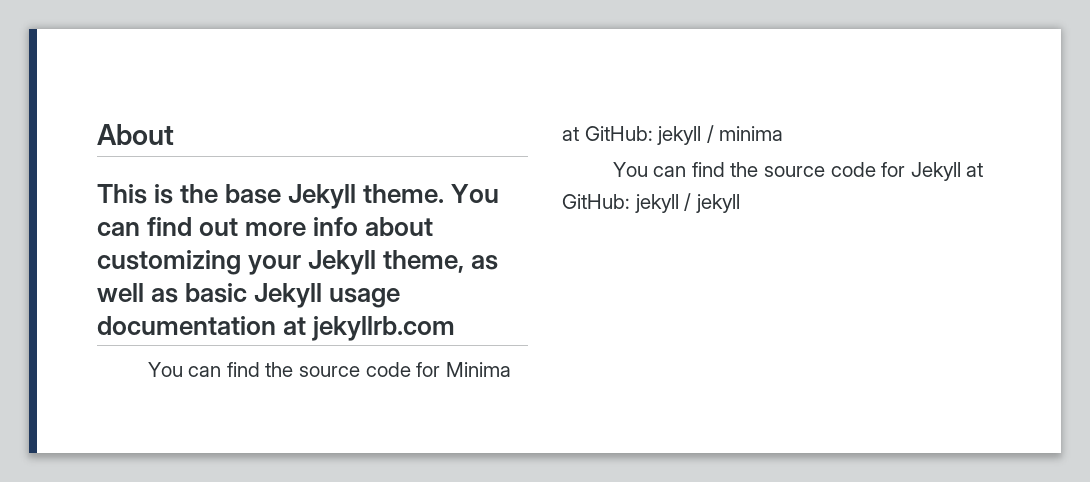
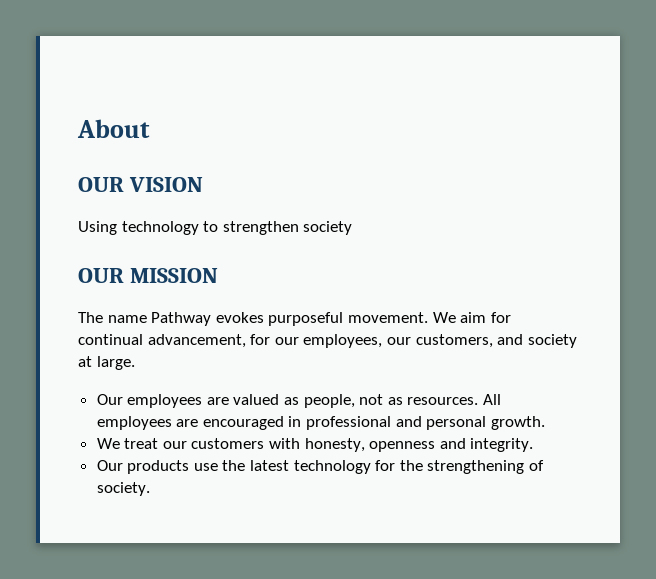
- This is the base Jekyll theme. You can find out more info about customizing your Jekyll theme, as well as basic Jekyll usage documentation at jekyllrb.com
- You can find the source code for Minima at GitHub: jekyll / minima
- You can find the source code for Jekyll at GitHub: jekyll / jekyll
+ OUR VISION
+ Using technology to strengthen society
+ OUR MISSION
+ The name Pathway evokes purposeful movement. We aim for continual advancement, for our employees, our customers, and society at large.
+ Our employees are valued as people, not as resources. All employees are encouraged in professional and personal growth.
+ We treat our customers with honesty, openness and integrity.
+ Our products use the latest technology for the strengthening of society.

